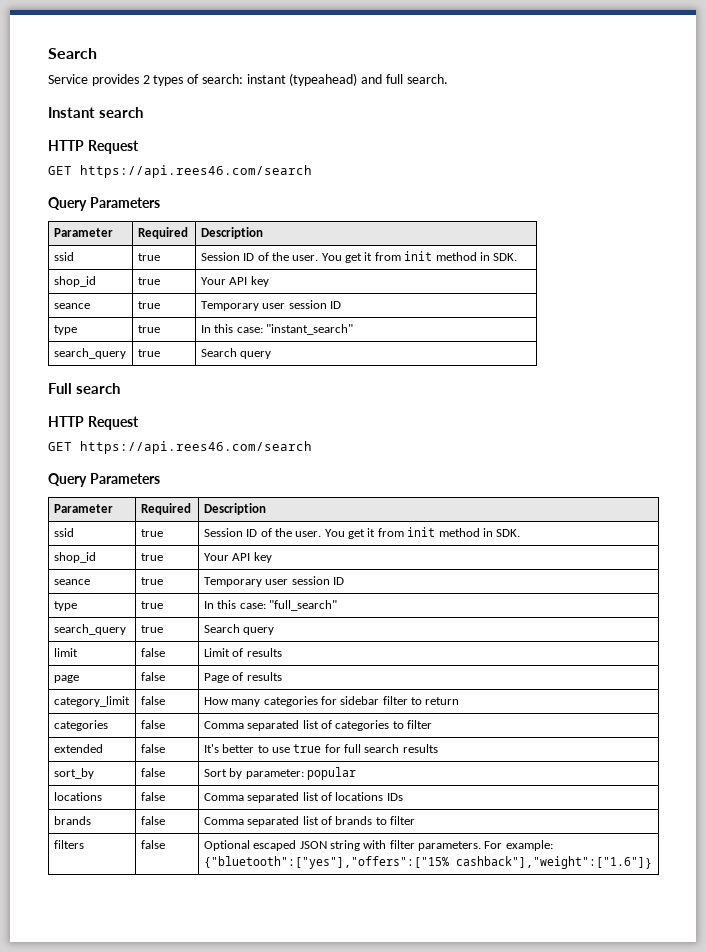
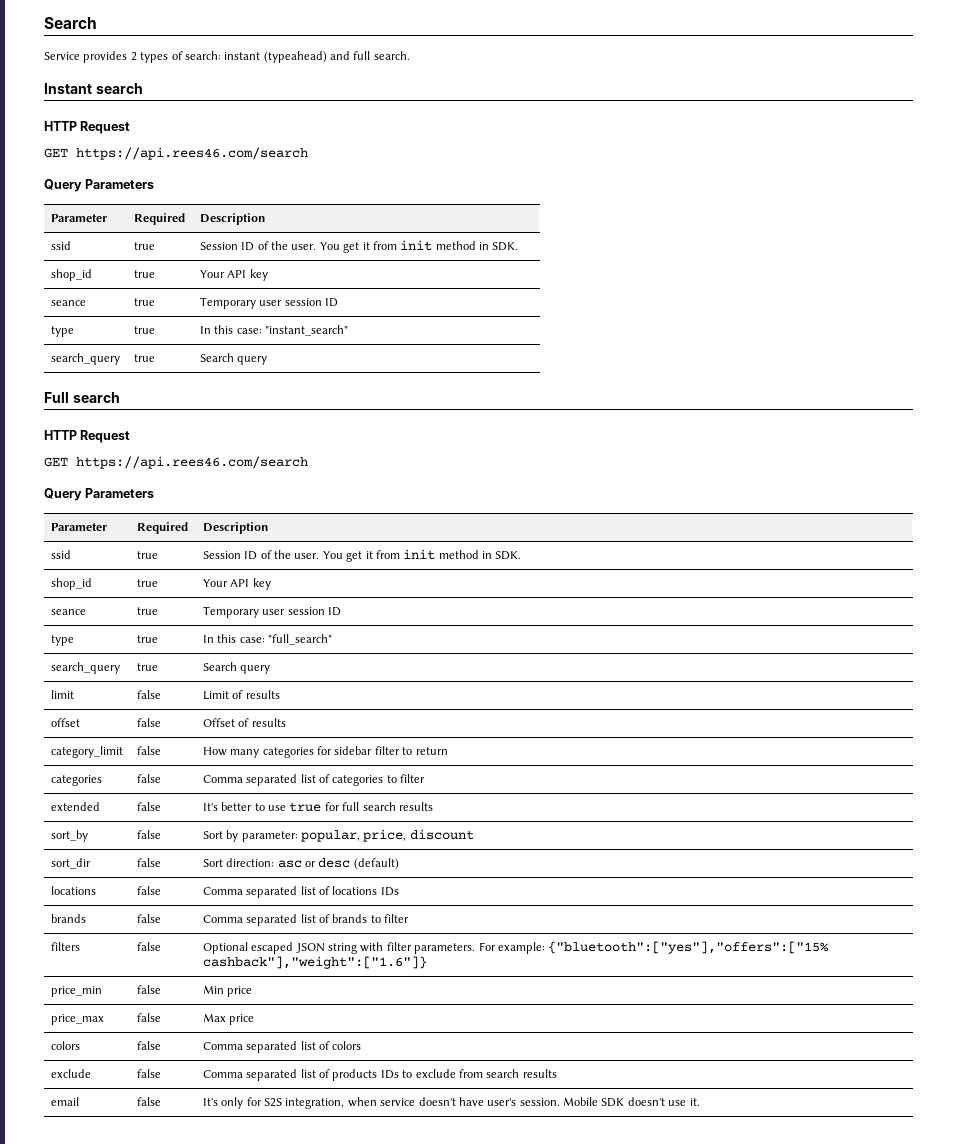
- page | false | Page of results
+ offset | false | Offset of results
- sort_by | false | Sort by parameter: popular
+ sort_by | false | Sort by parameter: popular, price, discount
+ sort_dir | false | Sort direction: asc or desc (default)
+ price_min | false | Min price
+ price_max | false | Max price
+ colors | false | Comma separated list of colors
+ exclude | false | Comma separated list of products IDs to exclude from search results
+ email | false | It's only for S2S integration, when service doesn't have user's session. Mobile SDK doesn't use it.

